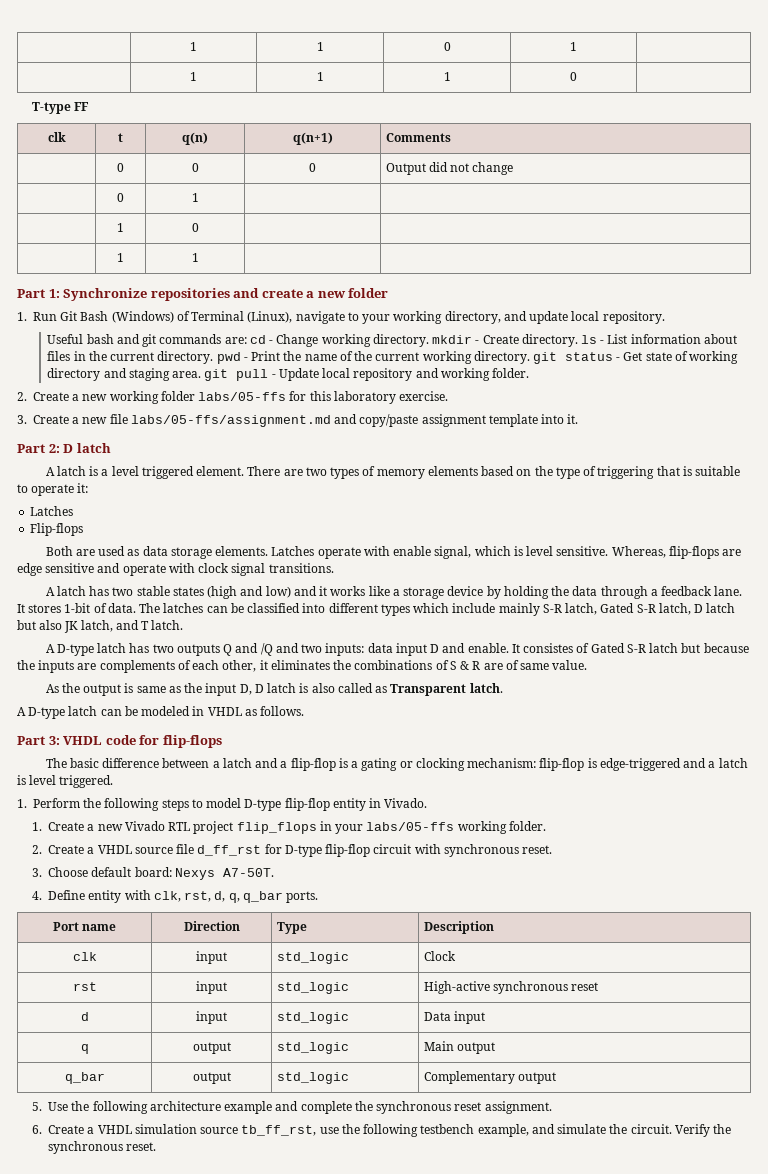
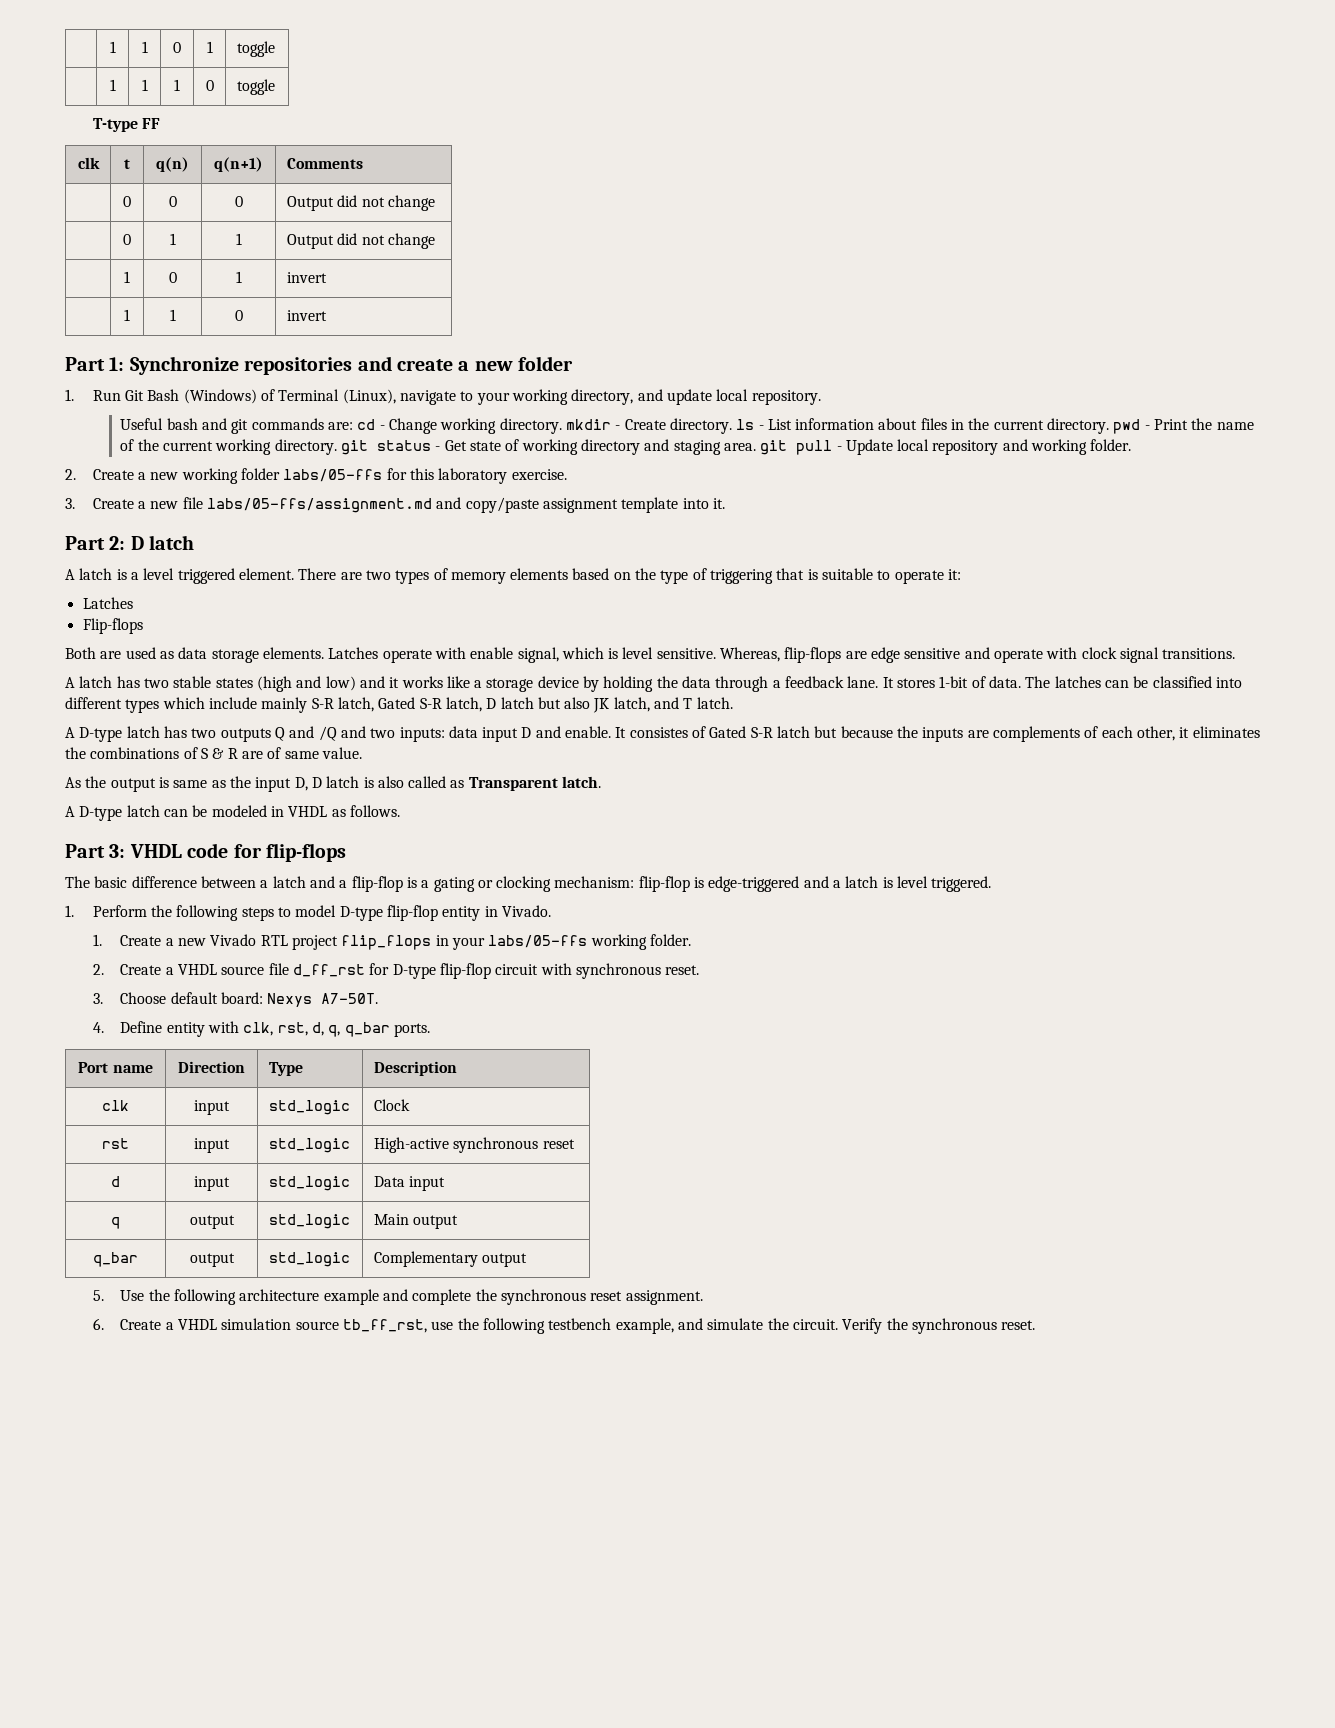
- | 1 | 1 | 0 | 1 |
+ | 1 | 1 | 0 | 1 | toggle
- | 1 | 1 | 1 | 0 |
+ | 1 | 1 | 1 | 0 | toggle
- | 0 | 1 | |
- | 1 | 0 | |
- | 1 | 1 | |
+ | 0 | 1 | 1 | Output did not change
+ | 1 | 0 | 1 | invert
+ | 1 | 1 | 0 | invert

